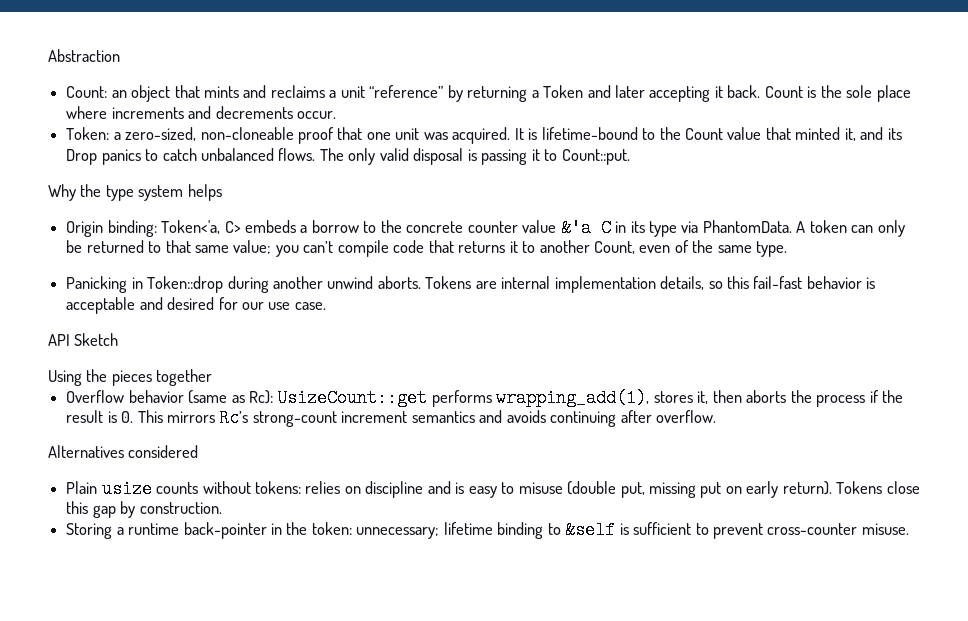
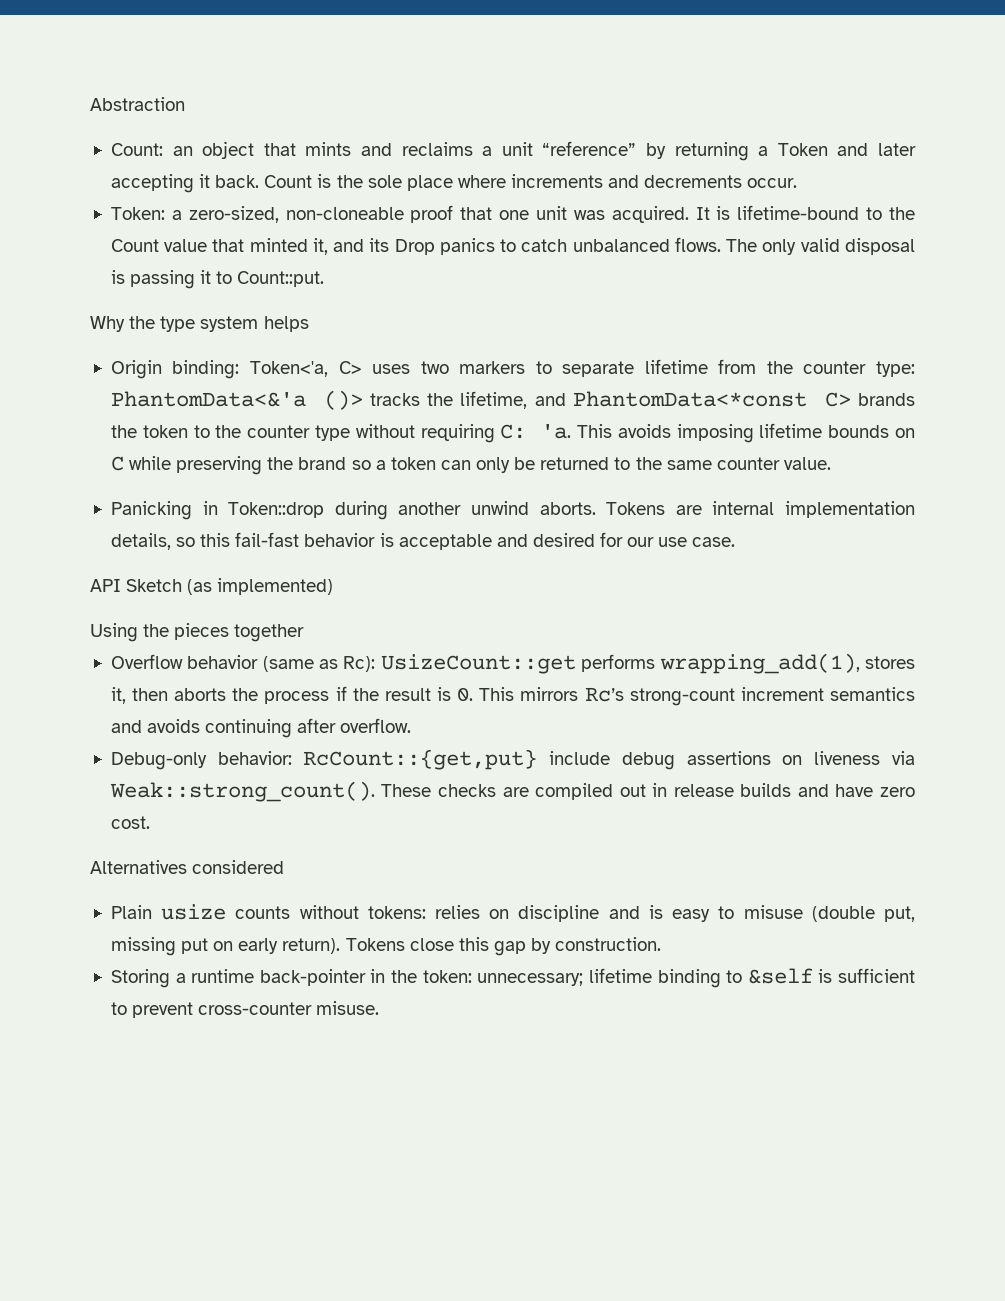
- Origin binding: Token<'a, C> embeds a borrow to the concrete counter value &'a C in its type via PhantomData. A token can only be returned to that same value; you can’t compile code that returns it to another Count, even of the same type.
+ Origin binding: Token<'a, C> uses two markers to separate lifetime from the counter type: PhantomData<&'a ()> tracks the lifetime, and PhantomData<*const C> brands the token to the counter type without requiring C: 'a. This avoids imposing lifetime bounds on C while preserving the brand so a token can only be returned to the same counter value.
- API Sketch
+ API Sketch (as implemented)
+ Debug-only behavior: RcCount::{get,put} include debug assertions on liveness via Weak::strong_count(). These checks are compiled out in release builds and have zero cost.

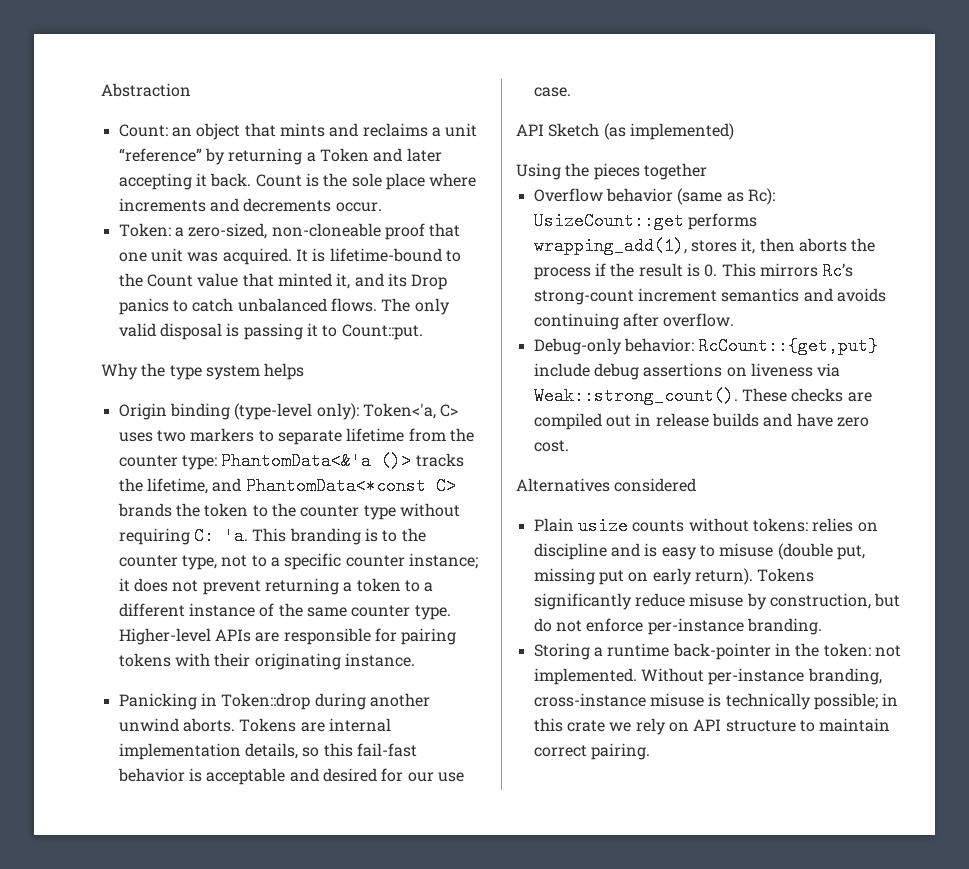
- Origin binding: Token<'a, C> uses two markers to separate lifetime from the counter type: PhantomData<&'a ()> tracks the lifetime, and PhantomData<*const C> brands the token to the counter type without requiring C: 'a.
+ Origin binding (type-level only): Token<'a, C> uses two markers to separate lifetime from the counter type: PhantomData<&'a ()> tracks the lifetime, and PhantomData<*const C> brands the token to the counter type without requiring C: 'a.
- This avoids imposing lifetime bounds on C while preserving the brand so a token can only be returned to the same counter value.
+ This branding is to the counter type, not to a specific counter instance; it does not prevent returning a token to a different instance of the same counter type. Higher-level APIs are responsible for pairing tokens with their originating instance.
- Tokens close this gap by construction.
+ Tokens significantly reduce misuse by construction, but do not enforce per-instance branding.
- Storing a runtime back-pointer in the token: unnecessary; lifetime binding to &self is sufficient to prevent cross-counter misuse.
+ Storing a runtime back-pointer in the token: not implemented. Without per-instance branding, cross-instance misuse is technically possible; in this crate we rely on API structure to maintain correct pairing.

